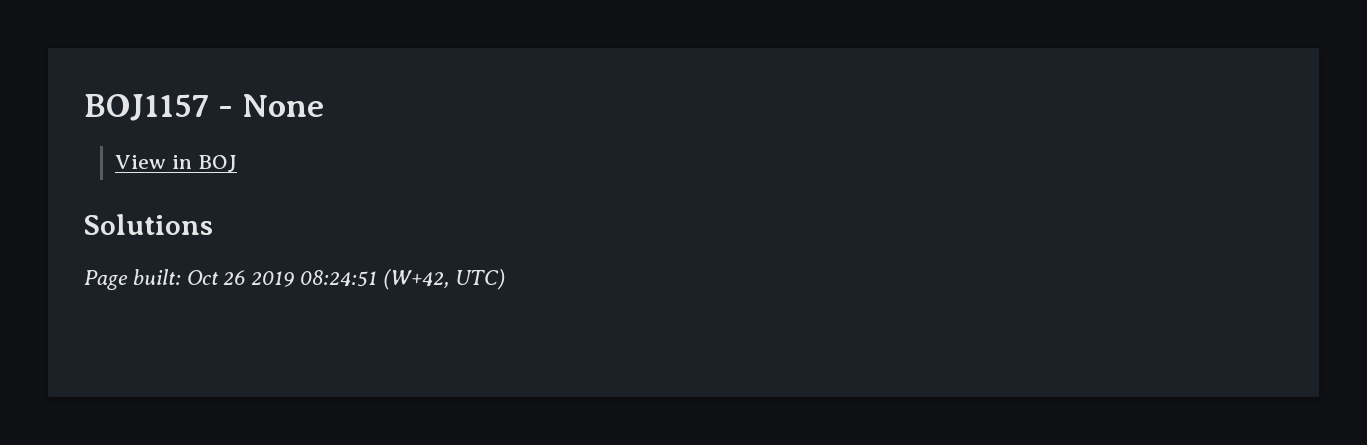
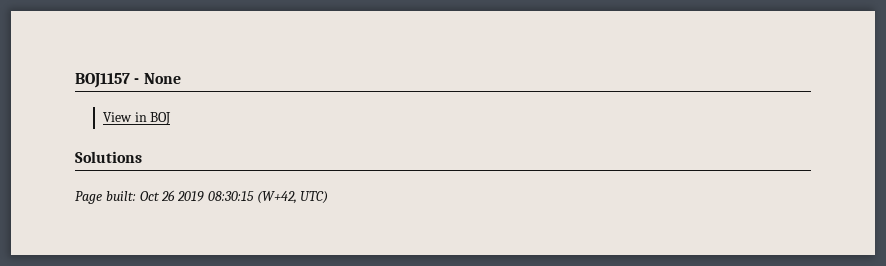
- Page built: Oct 26 2019 08:24:51 (W+42, UTC)
+ Page built: Oct 26 2019 08:30:15 (W+42, UTC)

